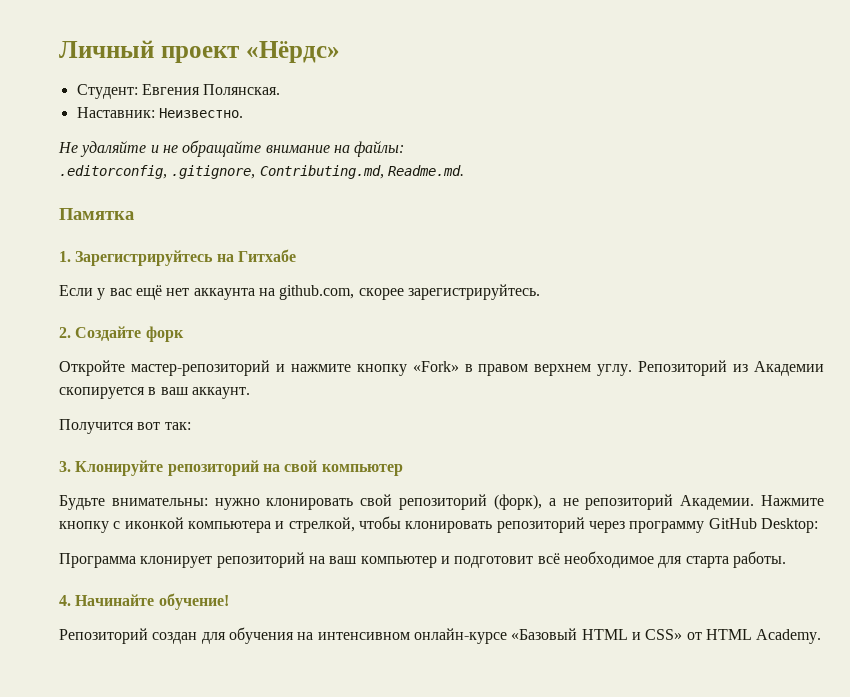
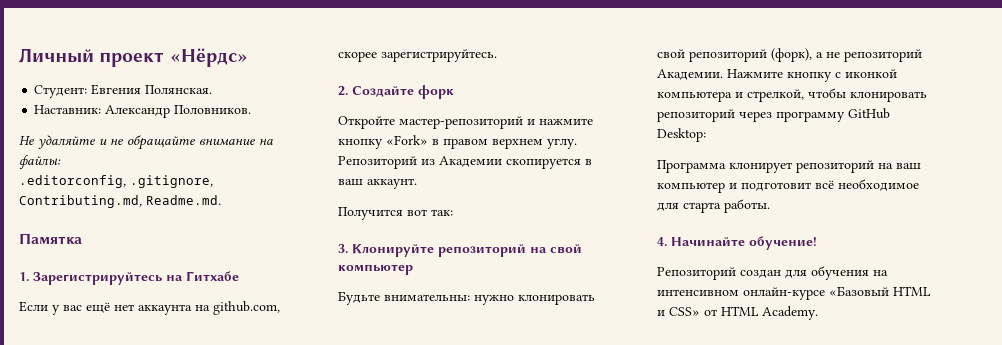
- Наставник: Неизвестно.
+ Наставник: Александр Половников.

